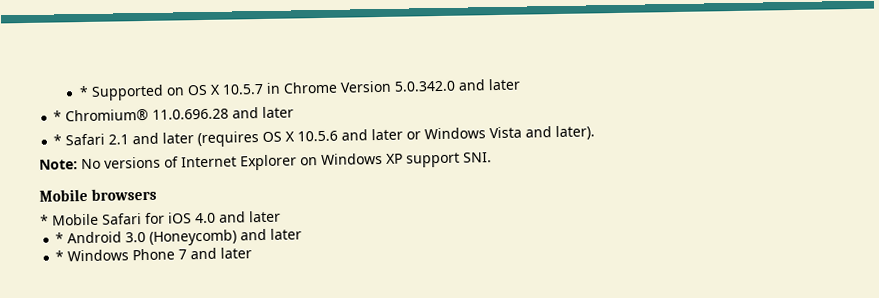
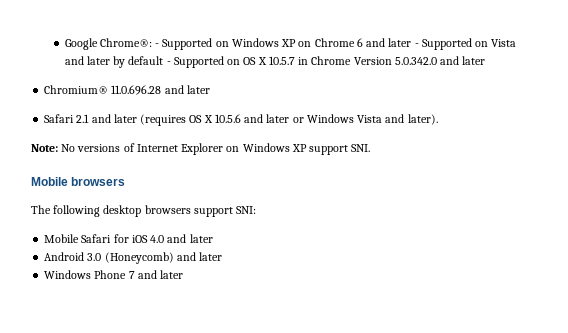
- * Supported on OS X 10.5.7 in Chrome Version 5.0.342.0 and later
+ Google Chrome®: - Supported on Windows XP on Chrome 6 and later - Supported on Vista and later by default - Supported on OS X 10.5.7 in Chrome Version 5.0.342.0 and later
- * Chromium® 11.0.696.28 and later
+ Chromium® 11.0.696.28 and later
- * Safari 2.1 and later (requires OS X 10.5.6 and later or Windows Vista and later).
+ Safari 2.1 and later (requires OS X 10.5.6 and later or Windows Vista and later).
- * Mobile Safari for iOS 4.0 and later
+ The following desktop browsers support SNI:
+ Mobile Safari for iOS 4.0 and later
- * Android 3.0 (Honeycomb) and later
+ Android 3.0 (Honeycomb) and later
- * Windows Phone 7 and later
+ Windows Phone 7 and later

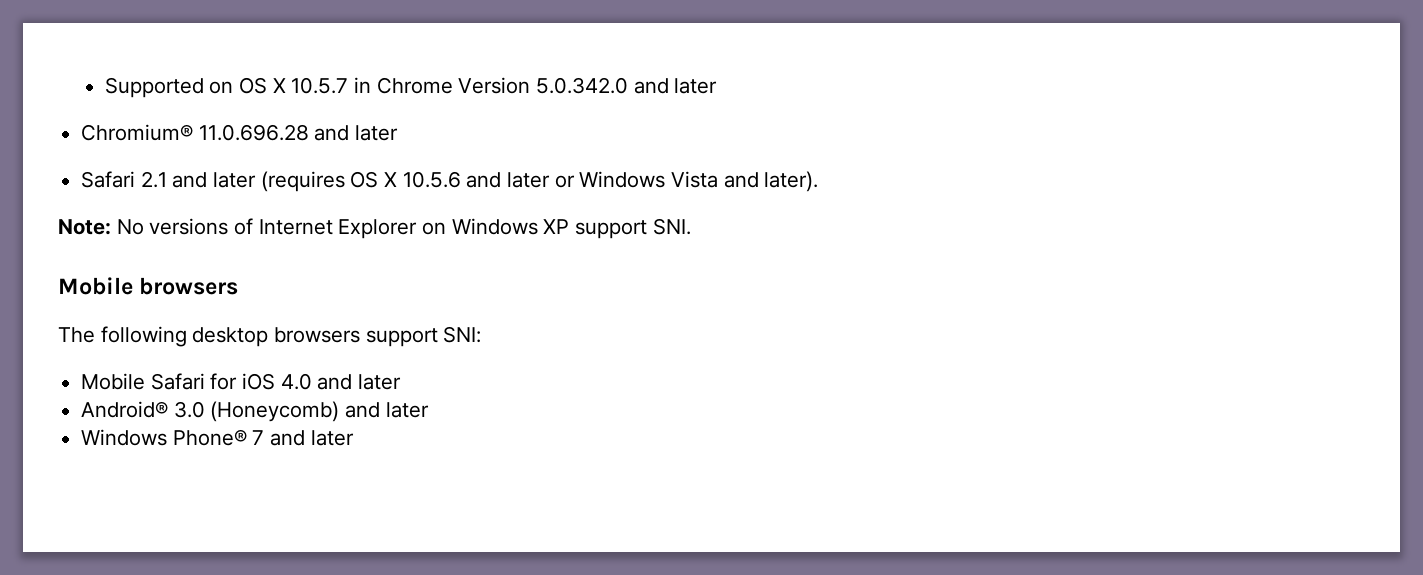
- Google Chrome®: - Supported on Windows XP on Chrome 6 and later - Supported on Vista and later by default - Supported on OS X 10.5.7 in Chrome Version 5.0.342.0 and later
+ Supported on OS X 10.5.7 in Chrome Version 5.0.342.0 and later
- Android 3.0 (Honeycomb) and later
+ Android® 3.0 (Honeycomb) and later
- Windows Phone 7 and later
+ Windows Phone® 7 and later

